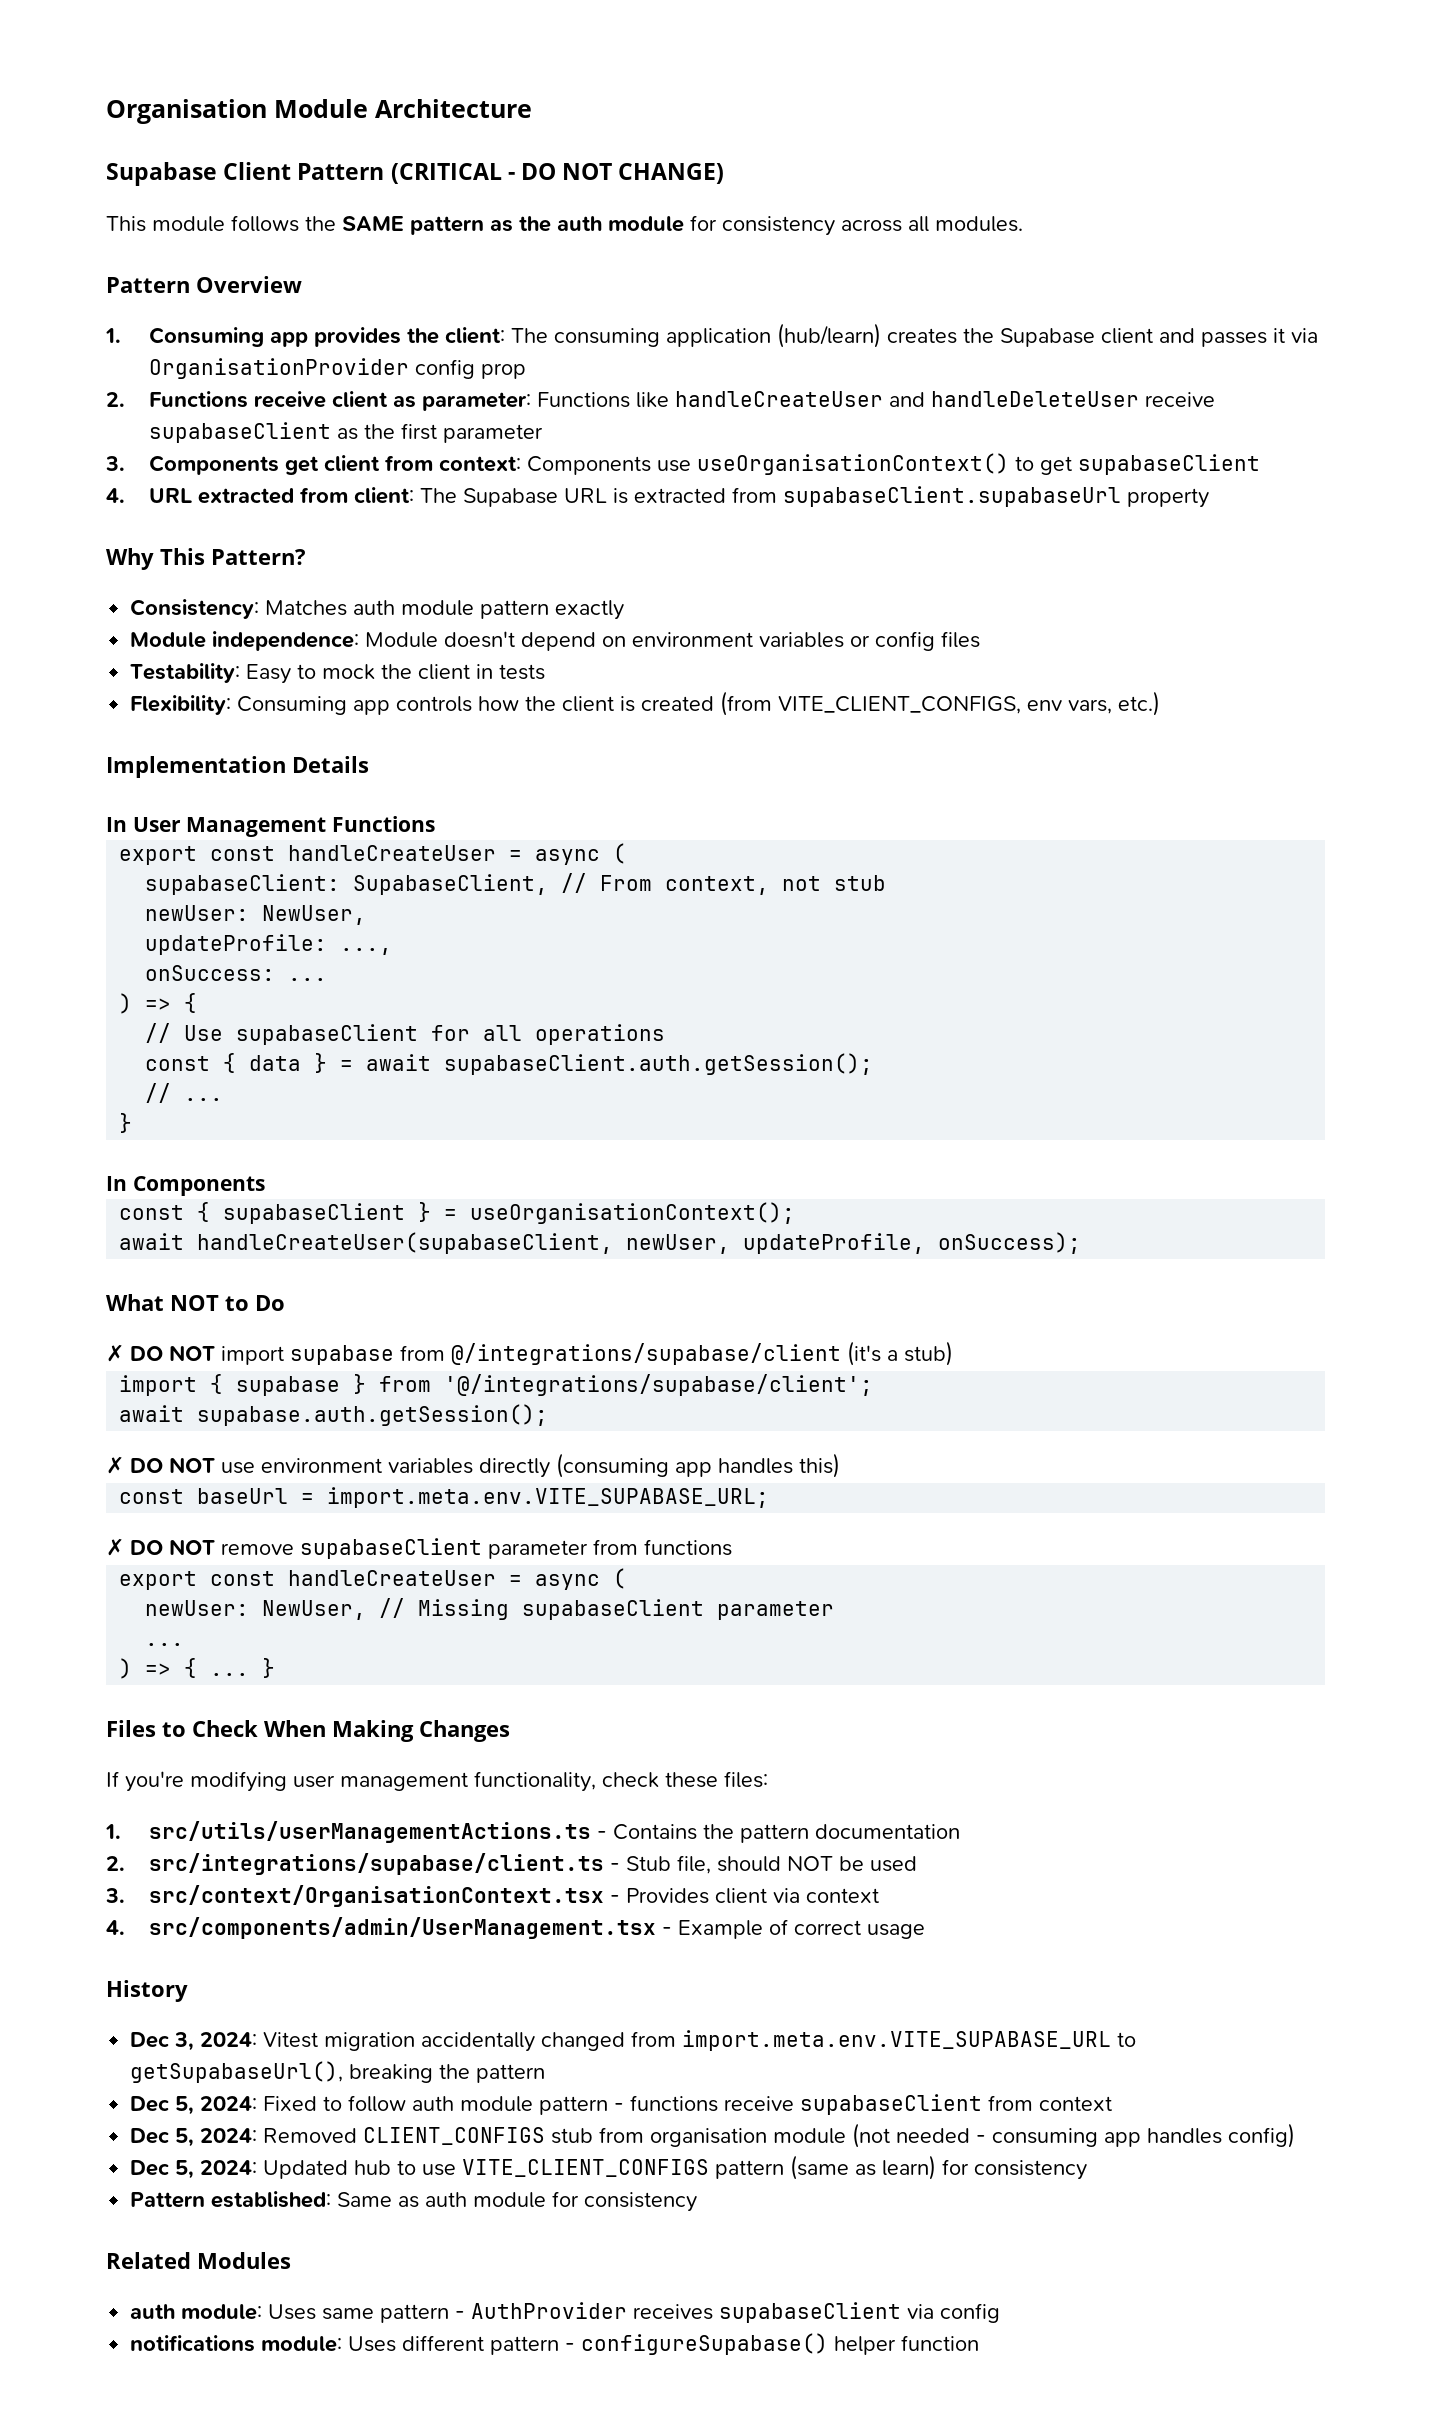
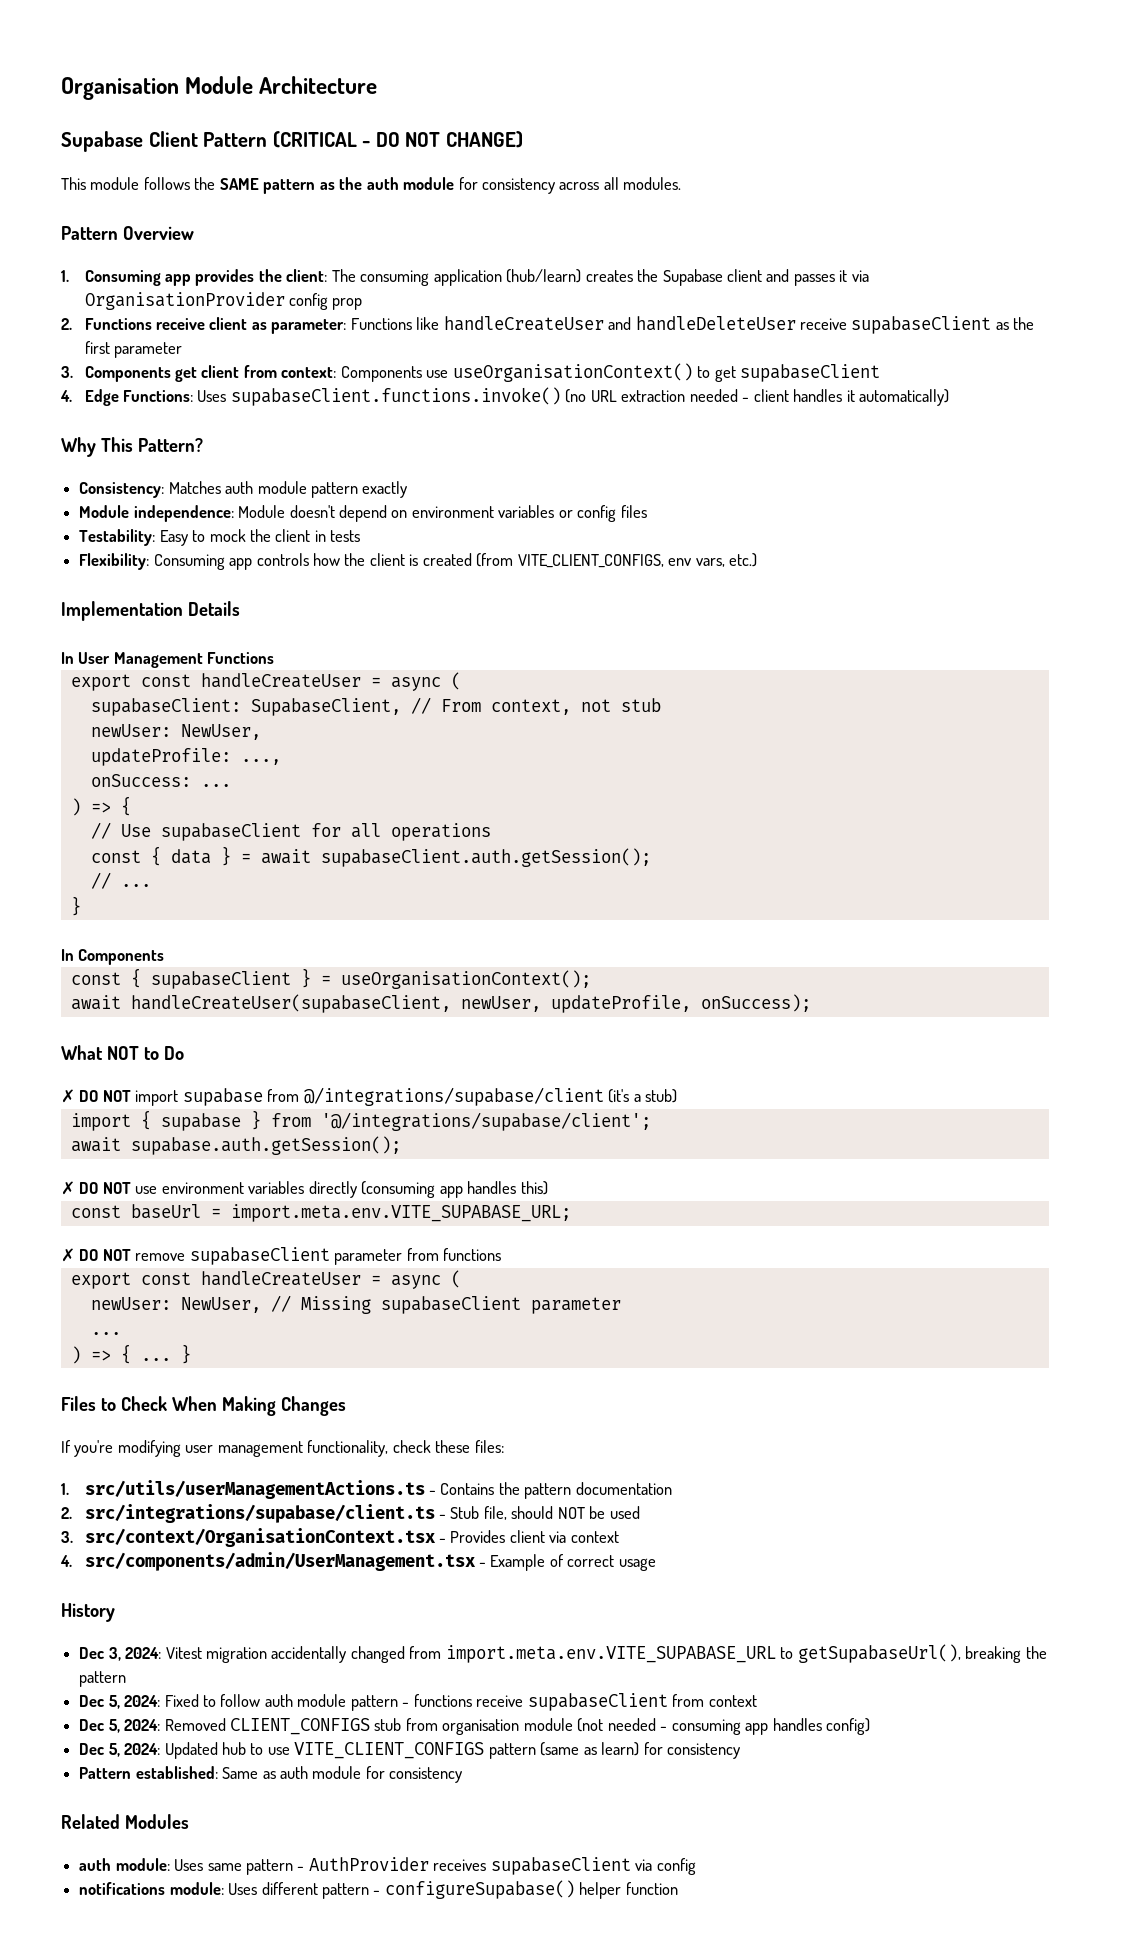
- 4. URL extracted from client: The Supabase URL is extracted from supabaseClient.supabaseUrl property
+ 4. Edge Functions: Uses supabaseClient.functions.invoke() (no URL extraction needed - client handles it automatically)

